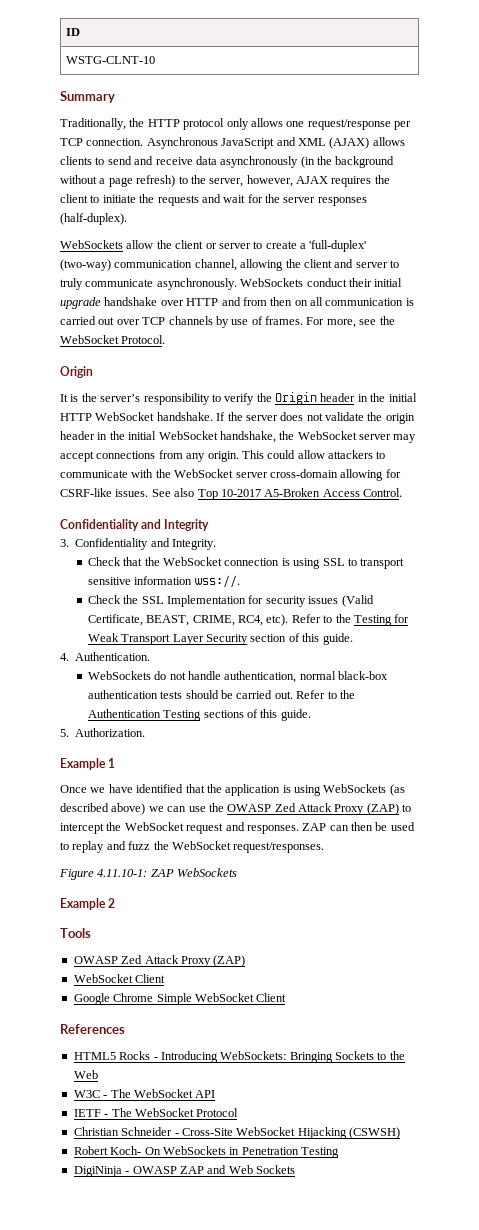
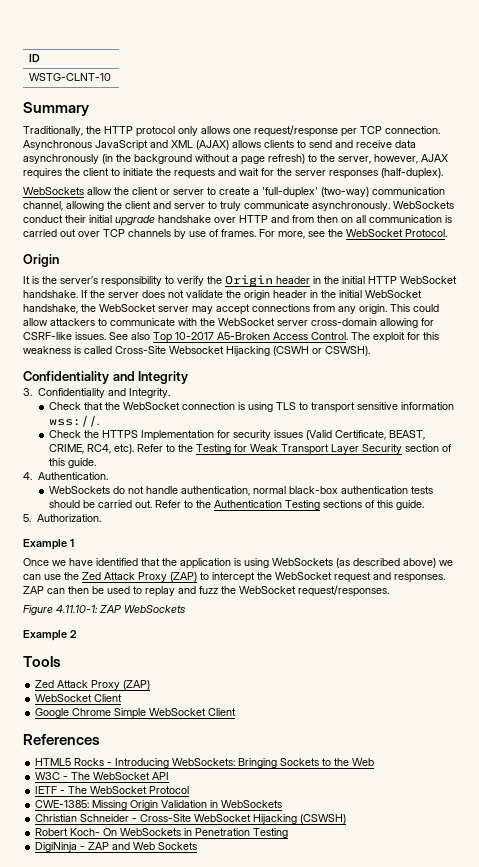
+ The exploit for this weakness is called Cross-Site Websocket Hijacking (CSWH or CSWSH).
- Check that the WebSocket connection is using SSL to transport sensitive information wss://.
+ Check that the WebSocket connection is using TLS to transport sensitive information wss://.
- Check the SSL Implementation for security issues (Valid Certificate, BEAST, CRIME, RC4, etc).
+ Check the HTTPS Implementation for security issues (Valid Certificate, BEAST, CRIME, RC4, etc).
- Once we have identified that the application is using WebSockets (as described above) we can use the OWASP Zed Attack Proxy (ZAP) to intercept the WebSocket request and responses.
+ Once we have identified that the application is using WebSockets (as described above) we can use the Zed Attack Proxy (ZAP) to intercept the WebSocket request and responses.
  Tools
- OWASP Zed Attack Proxy (ZAP)
+ Zed Attack Proxy (ZAP)
+ CWE-1385: Missing Origin Validation in WebSockets
- DigiNinja - OWASP ZAP and Web Sockets
+ DigiNinja - ZAP and Web Sockets

